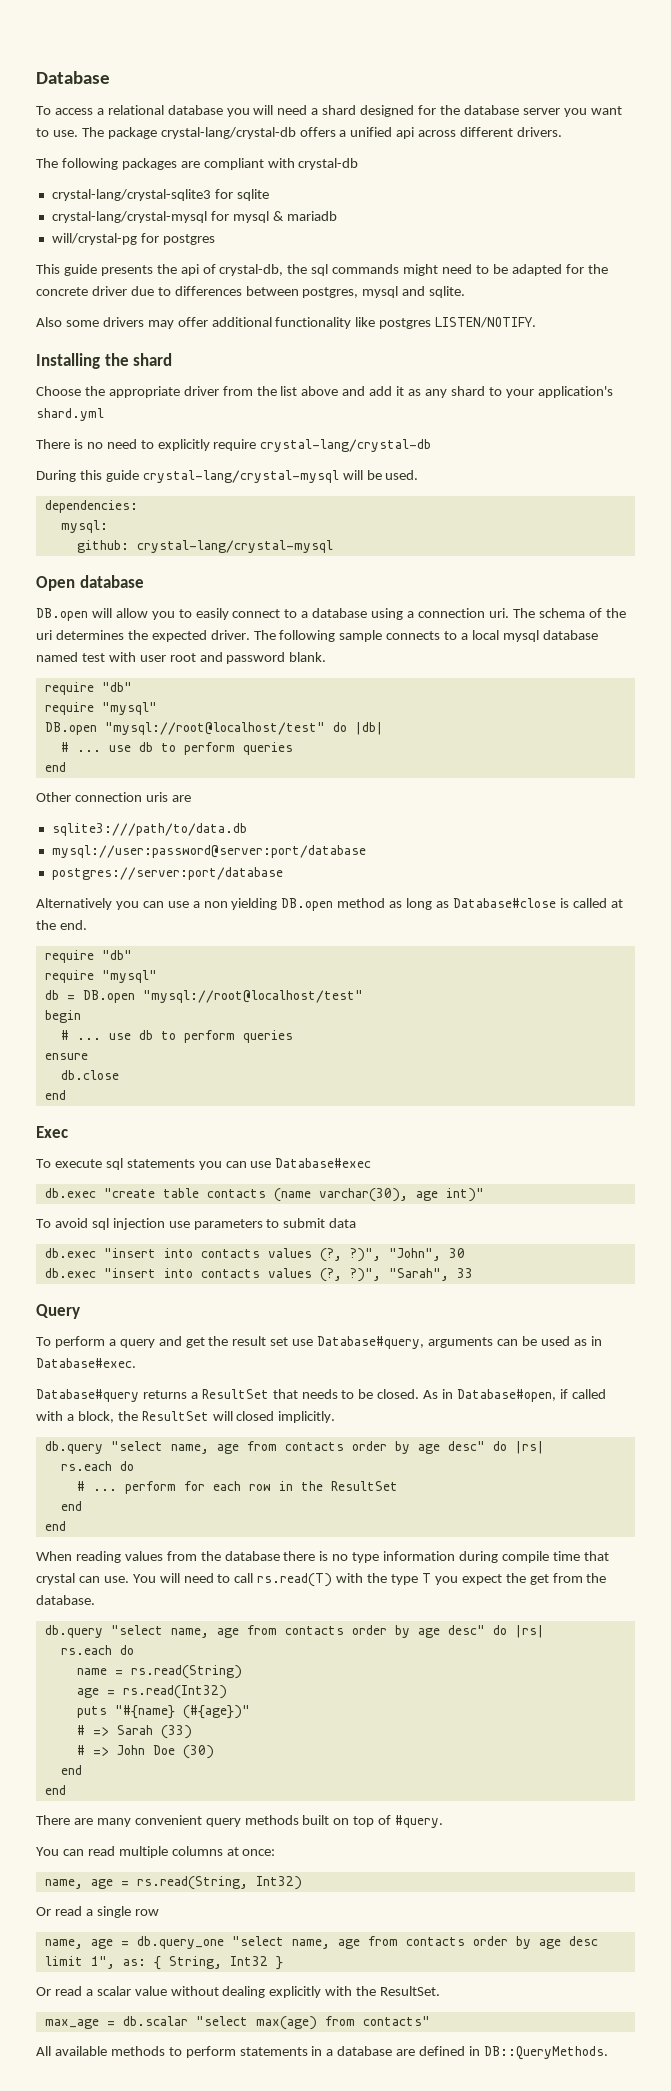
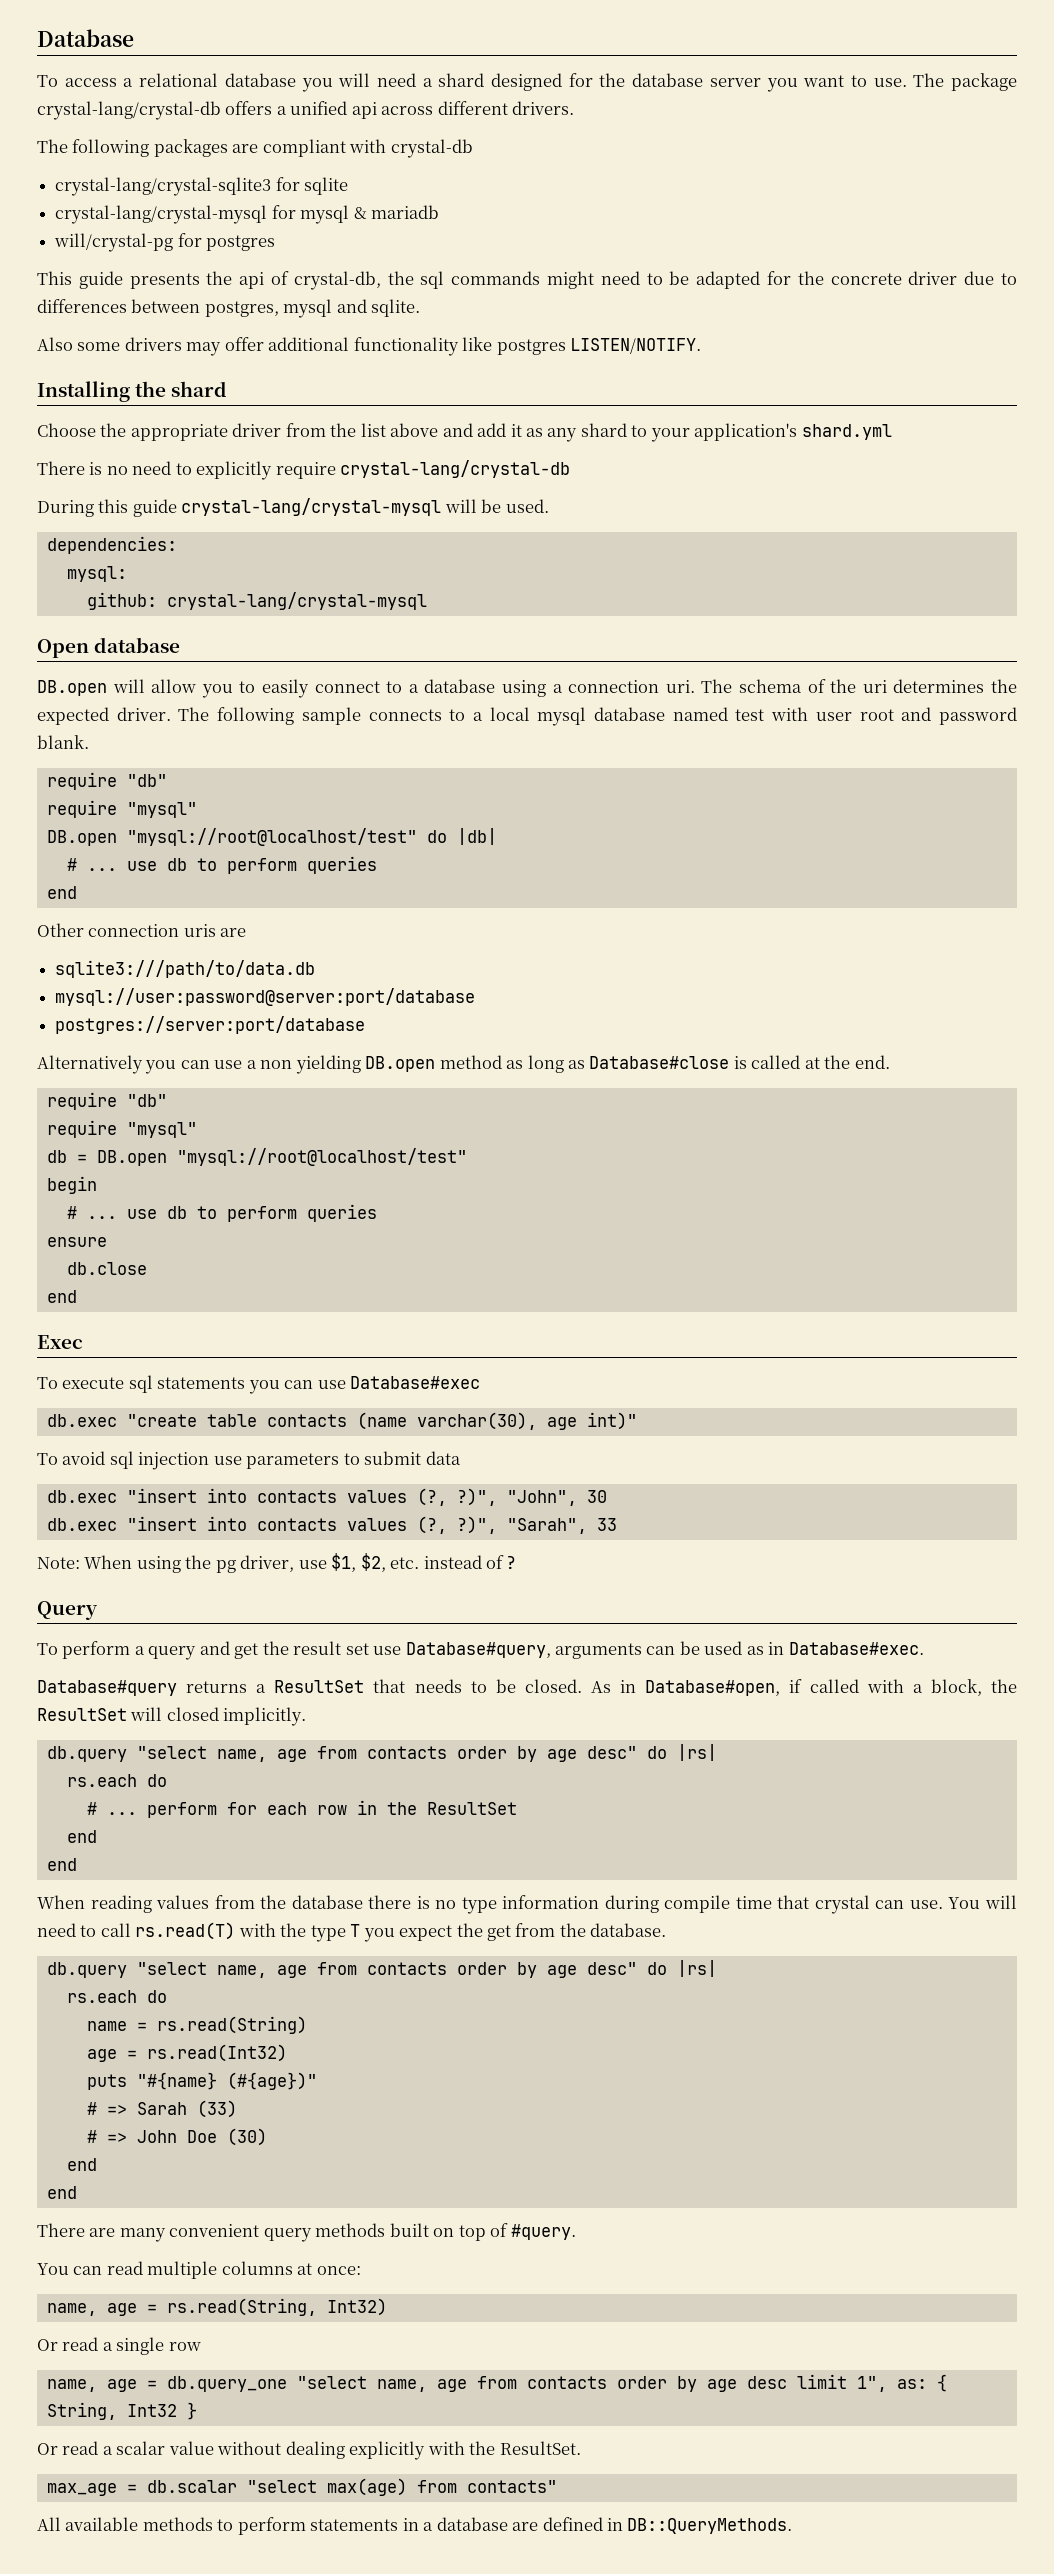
+ Note: When using the pg driver, use $1, $2, etc. instead of ?

